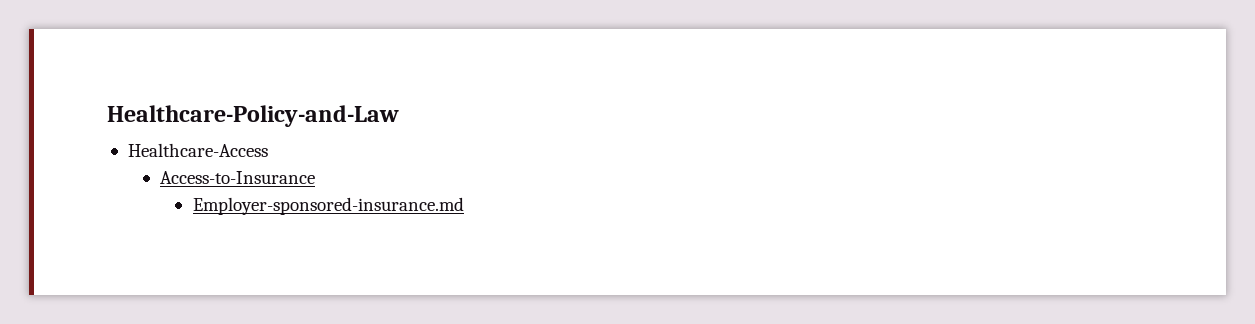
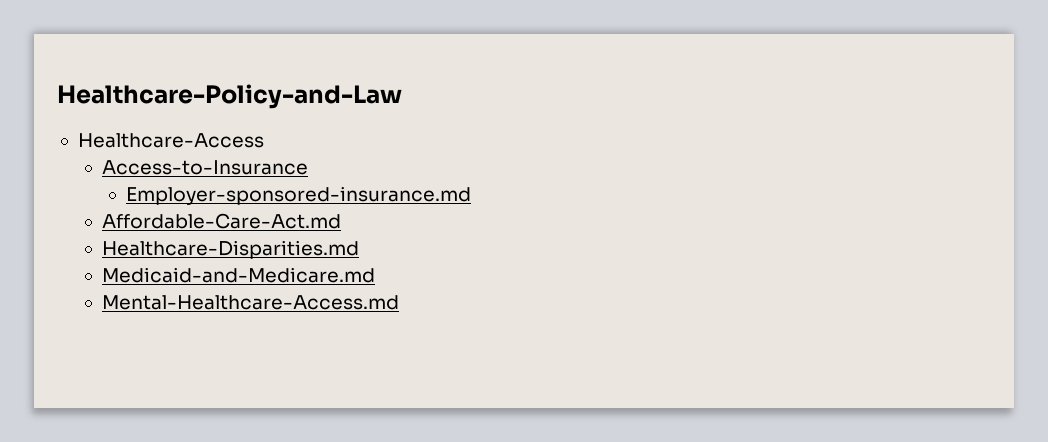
+ Affordable-Care-Act.md
+ Healthcare-Disparities.md
+ Medicaid-and-Medicare.md
+ Mental-Healthcare-Access.md

